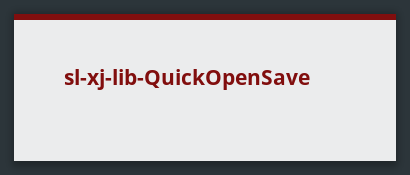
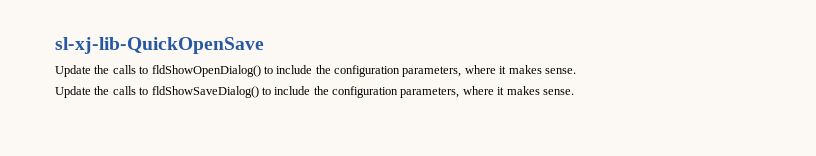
+ Update the calls to fldShowOpenDialog() to include the configuration parameters, where it makes sense.
+ Update the calls to fldShowSaveDialog() to include the configuration parameters, where it makes sense.

